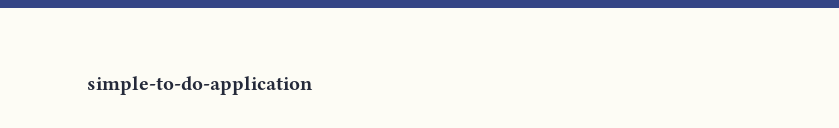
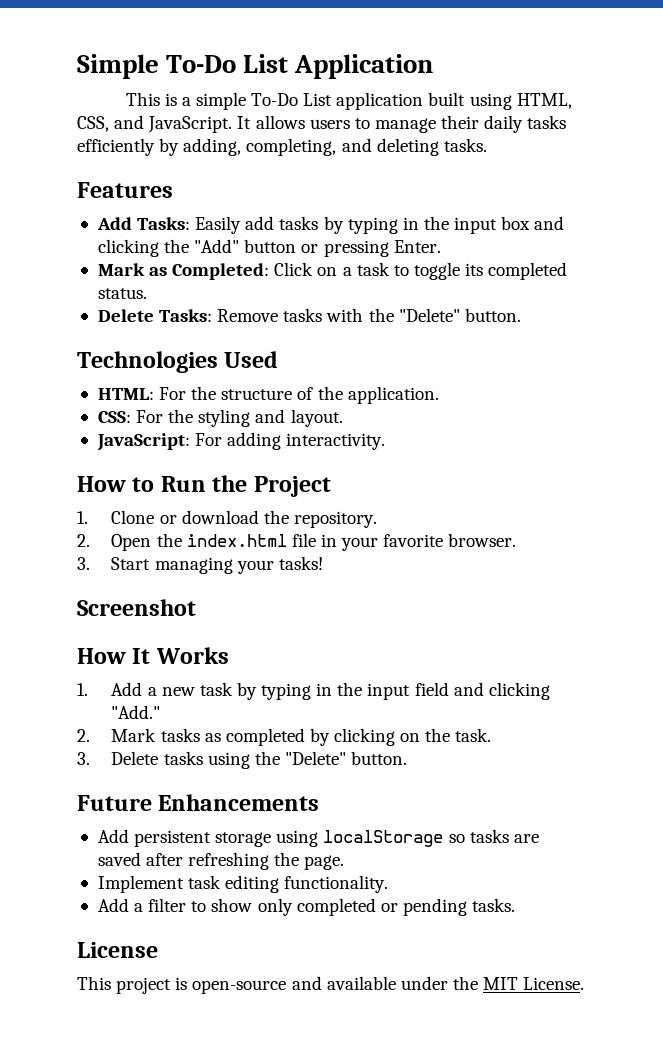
- simple-to-do-application
+ Simple To-Do List Application
+ This is a simple To-Do List application built using HTML, CSS, and JavaScript. It allows users to manage their daily tasks efficiently by adding, completing, and deleting tasks.
+ Features
+ Add Tasks: Easily add tasks by typing in the input box and clicking the "Add" button or pressing Enter.
+ Mark as Completed: Click on a task to toggle its completed status.
+ Delete Tasks: Remove tasks with the "Delete" button.
+ Technologies Used
+ HTML: For the structure of the application.
+ CSS: For the styling and layout.
+ JavaScript: For adding interactivity.
+ How to Run the Project
+ 1. Clone or download the repository.
+ 2. Open the index.html file in your favorite browser.
+ 3. Start managing your tasks!
+ Screenshot
+ How It Works
+ 1. Add a new task by typing in the input field and clicking "Add."
+ 2. Mark tasks as completed by clicking on the task.
+ 3. Delete tasks using the "Delete" button.
+ Future Enhancements
+ Add persistent storage using localStorage so tasks are saved after refreshing the page.
+ Implement task editing functionality.
+ Add a filter to show only completed or pending tasks.
+ License
+ This project is open-source and available under the MIT License.

